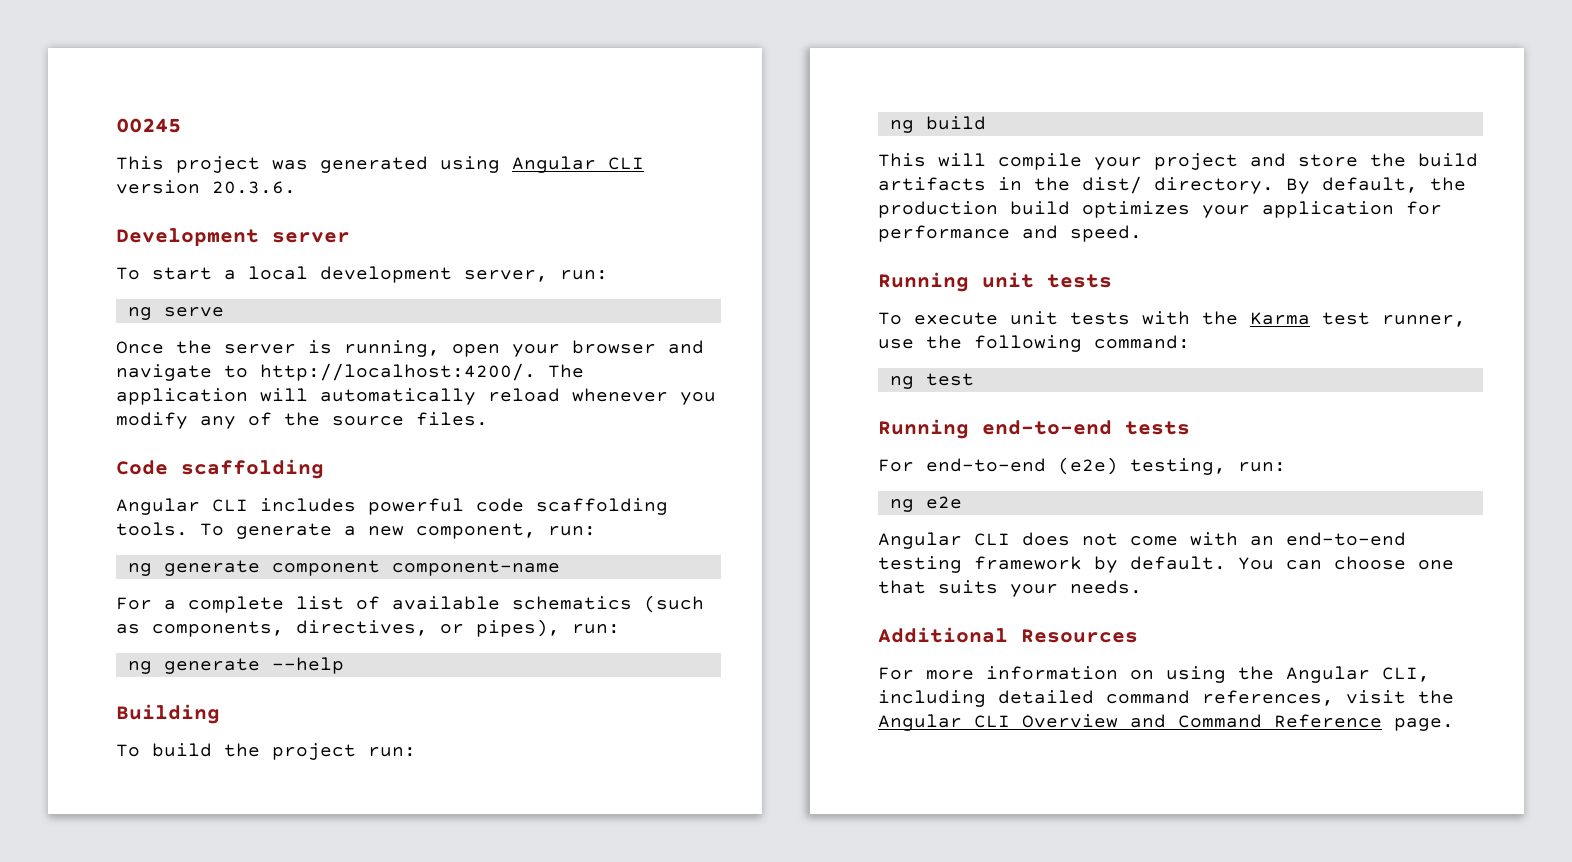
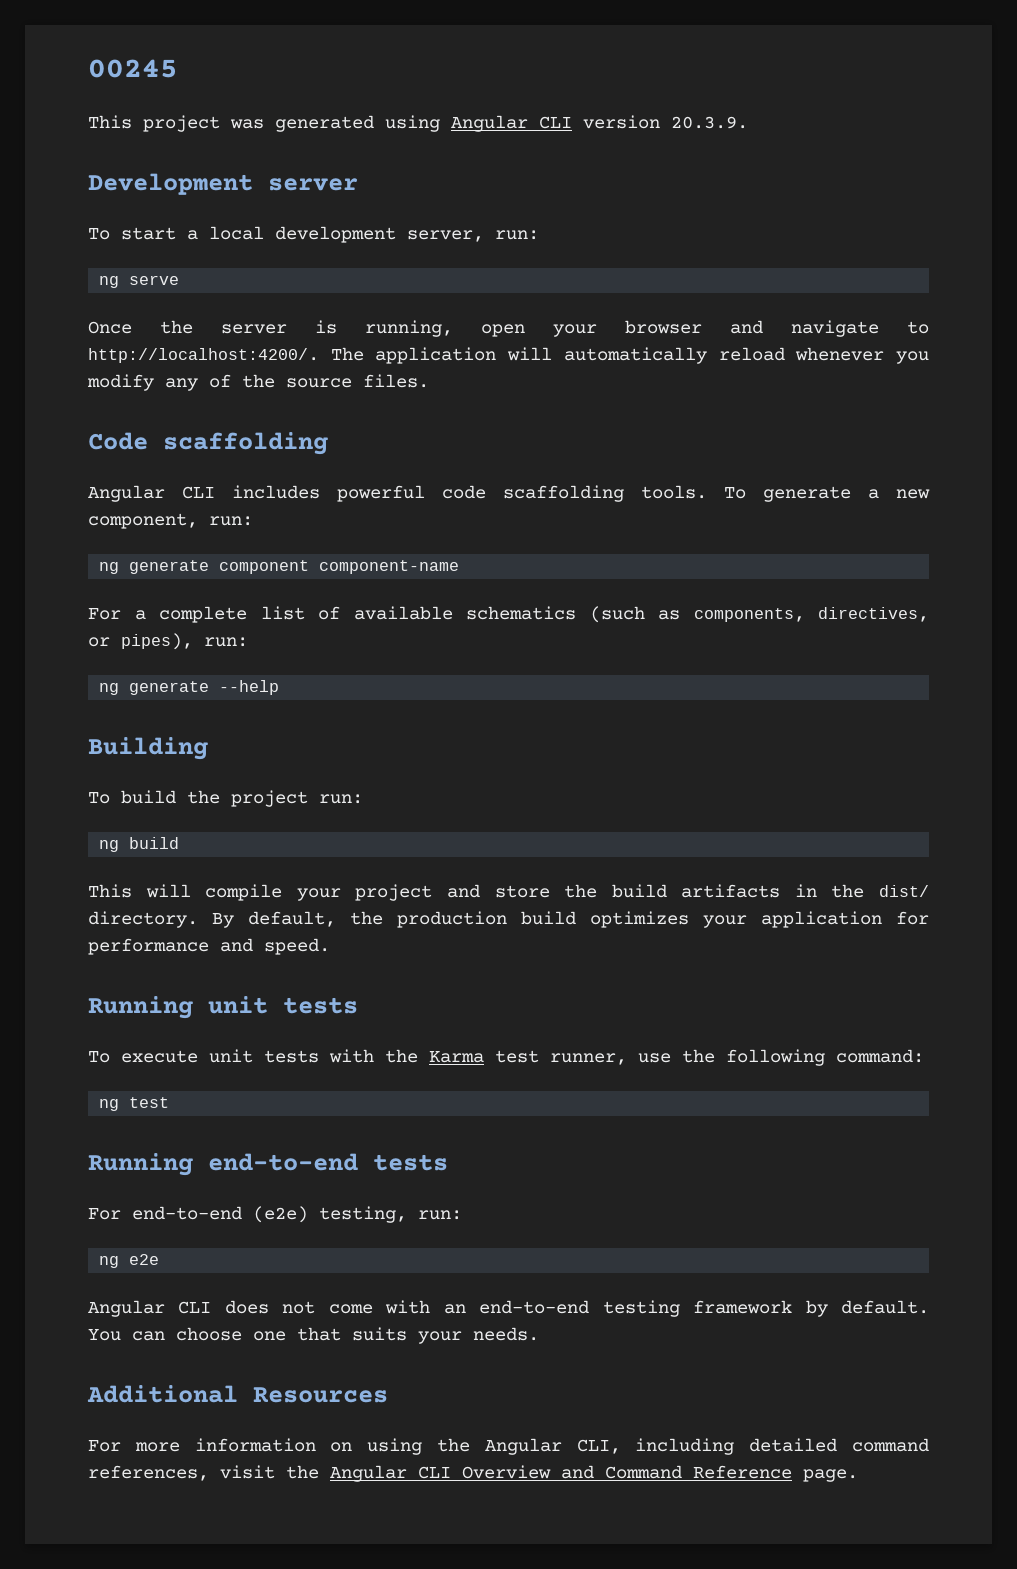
- This project was generated using Angular CLI version 20.3.6.
+ This project was generated using Angular CLI version 20.3.9.

